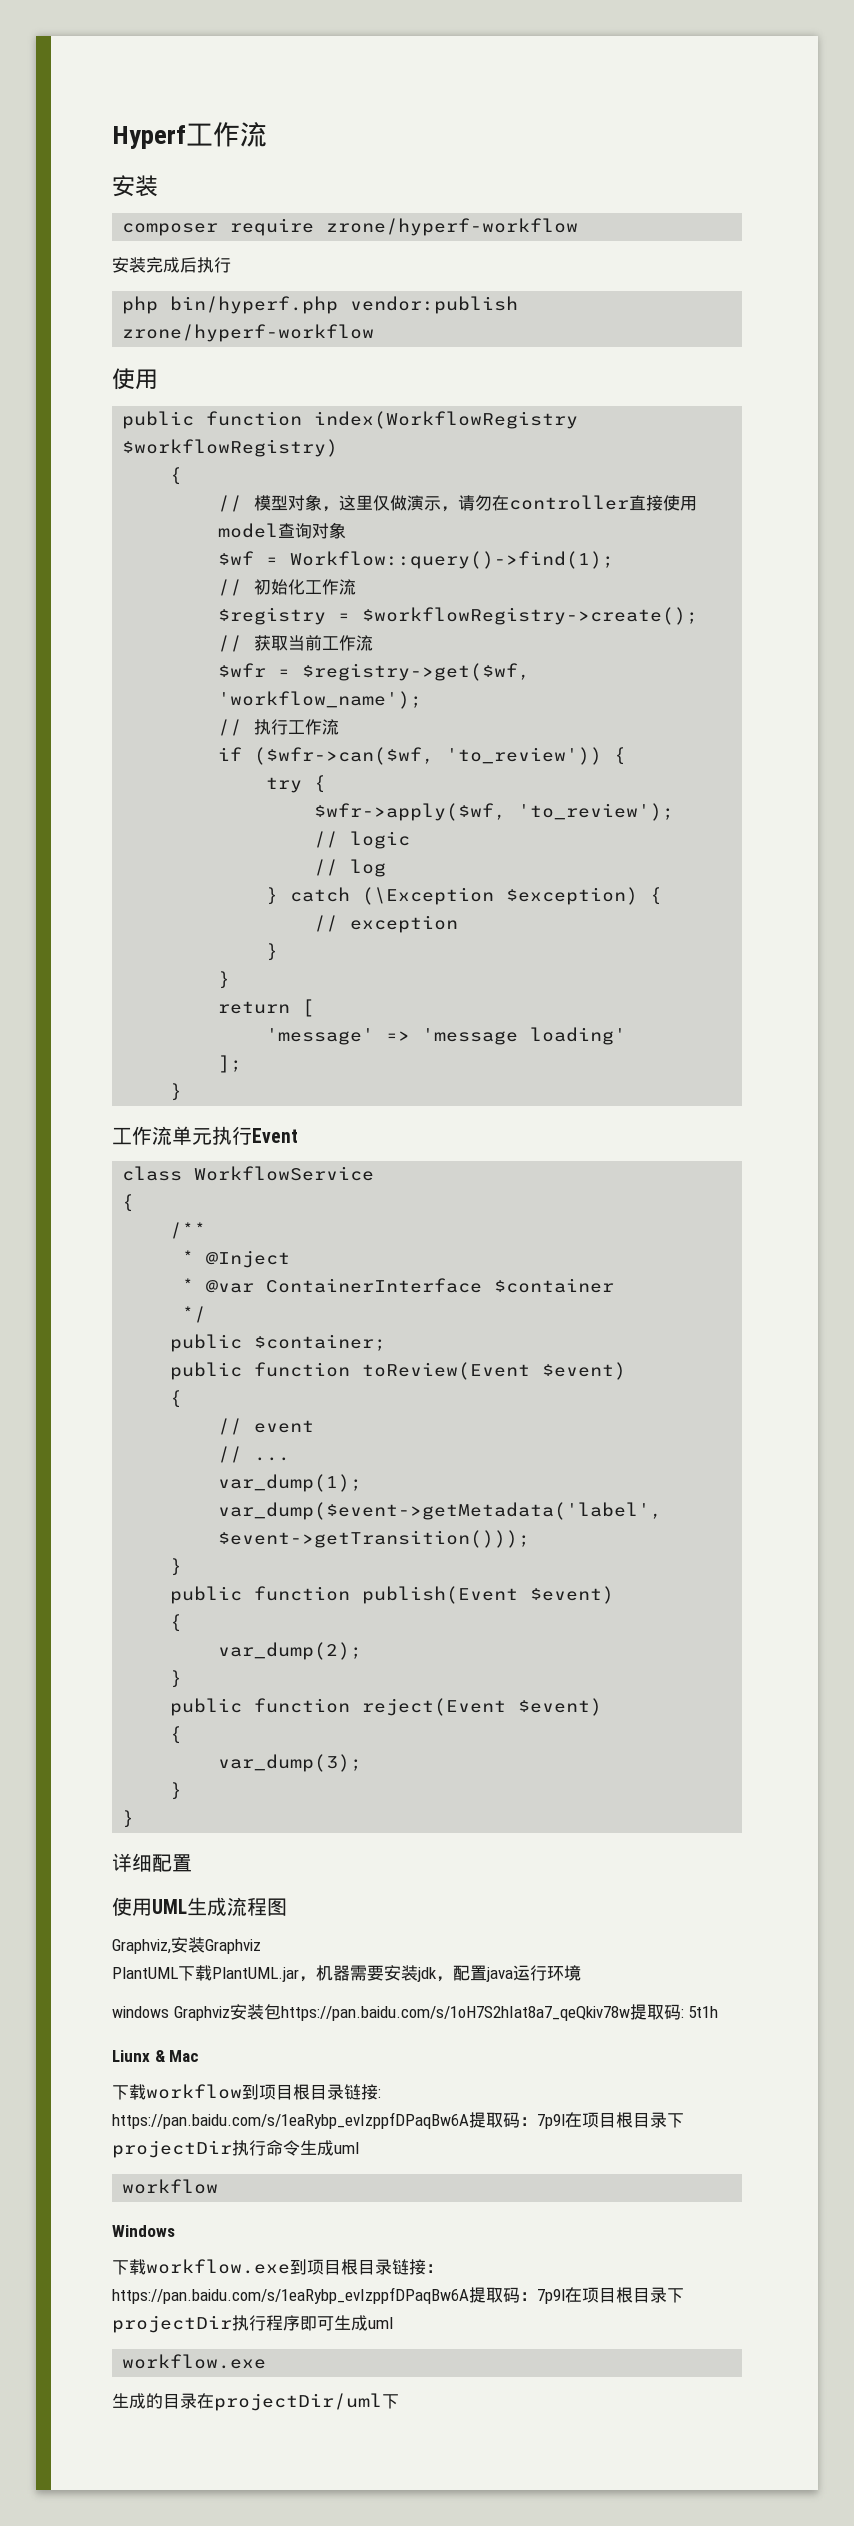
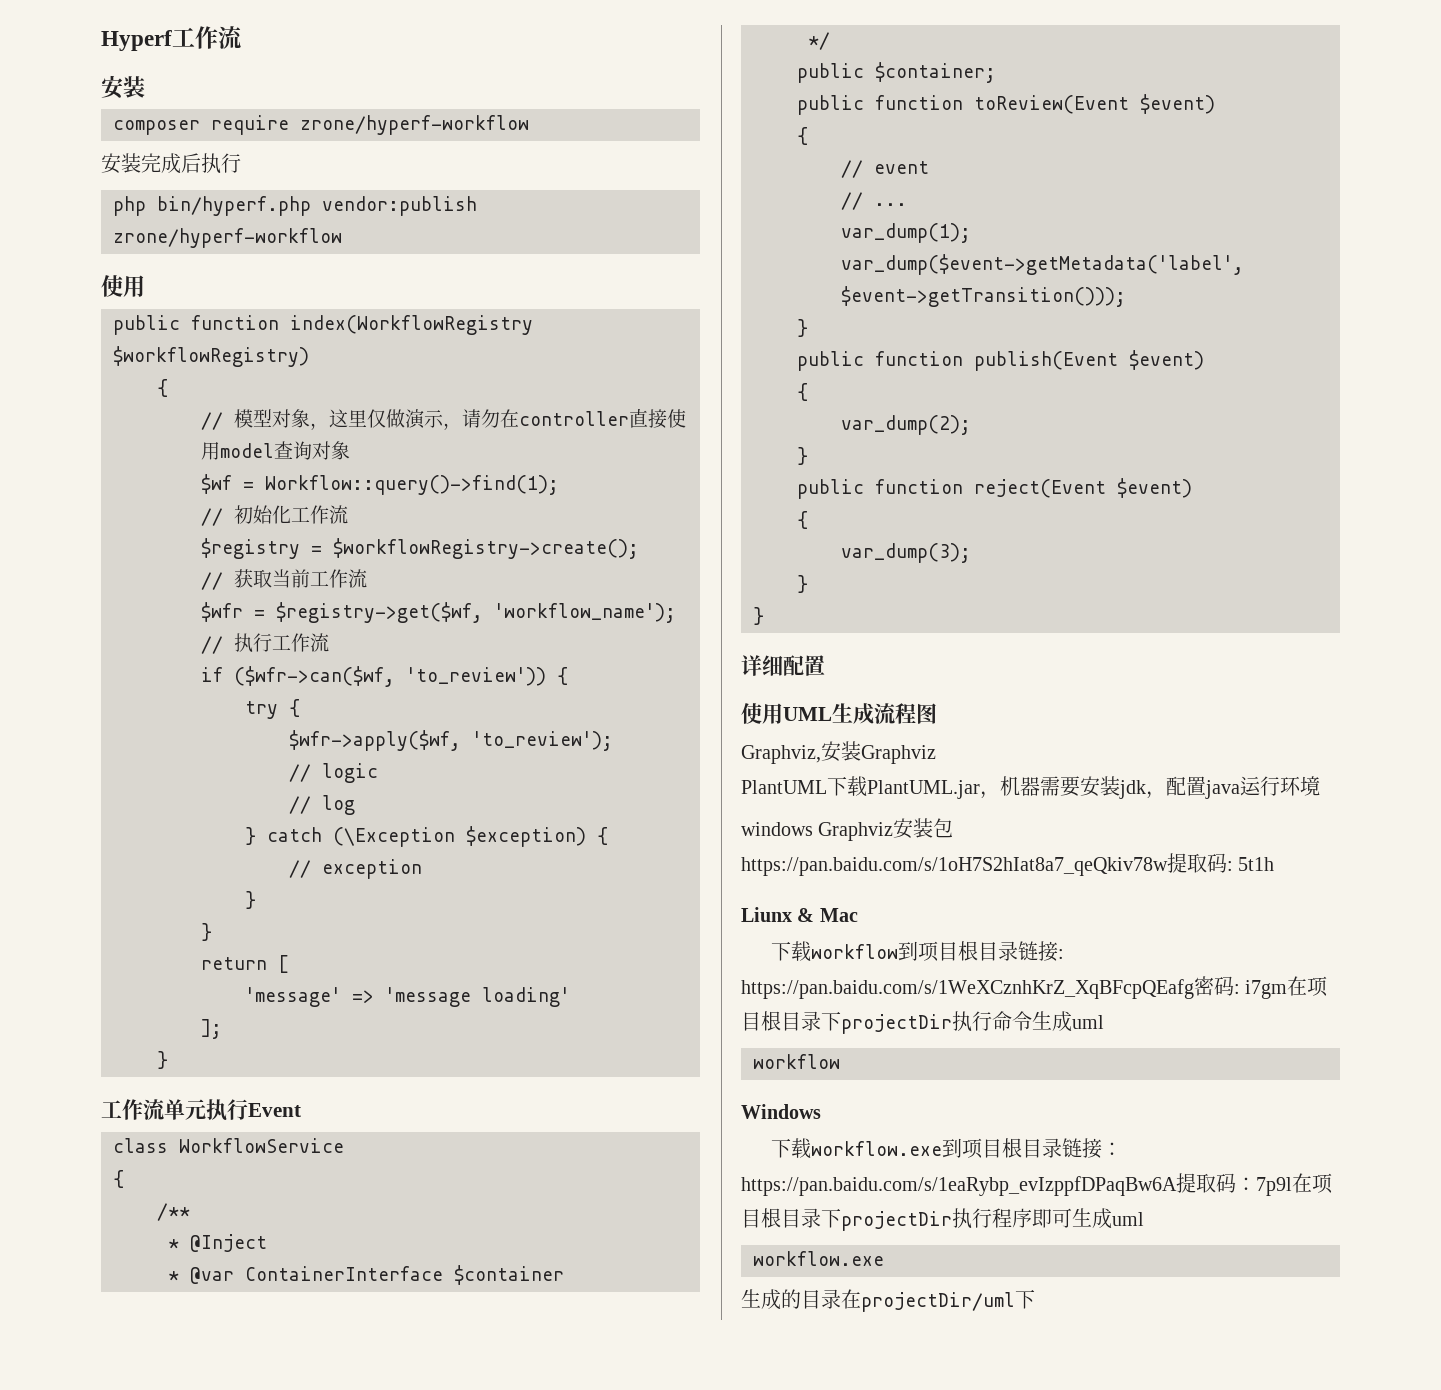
- 下载workflow到项目根目录链接: https://pan.baidu.com/s/1eaRybp_evIzppfDPaqBw6A提取码：7p9l在项目根目录下projectDir执行命令生成uml
+ 下载workflow到项目根目录链接: https://pan.baidu.com/s/1WeXCznhKrZ_XqBFcpQEafg密码: i7gm在项目根目录下projectDir执行命令生成uml

